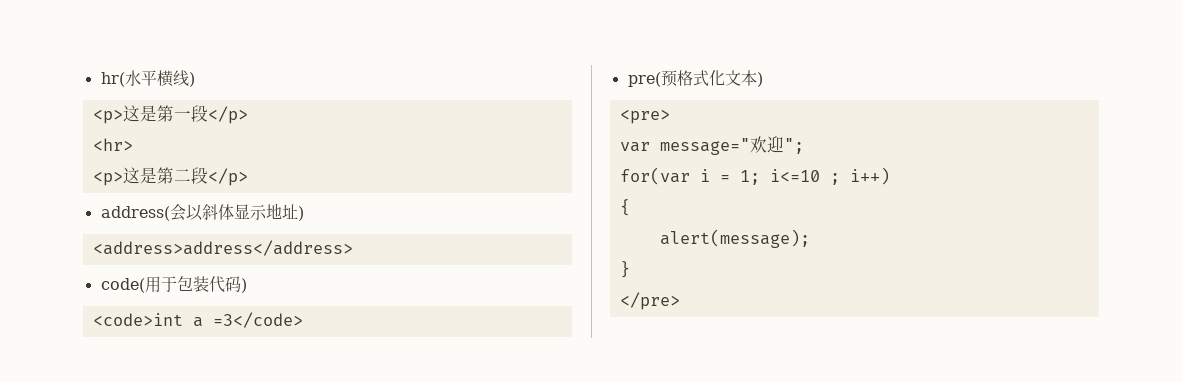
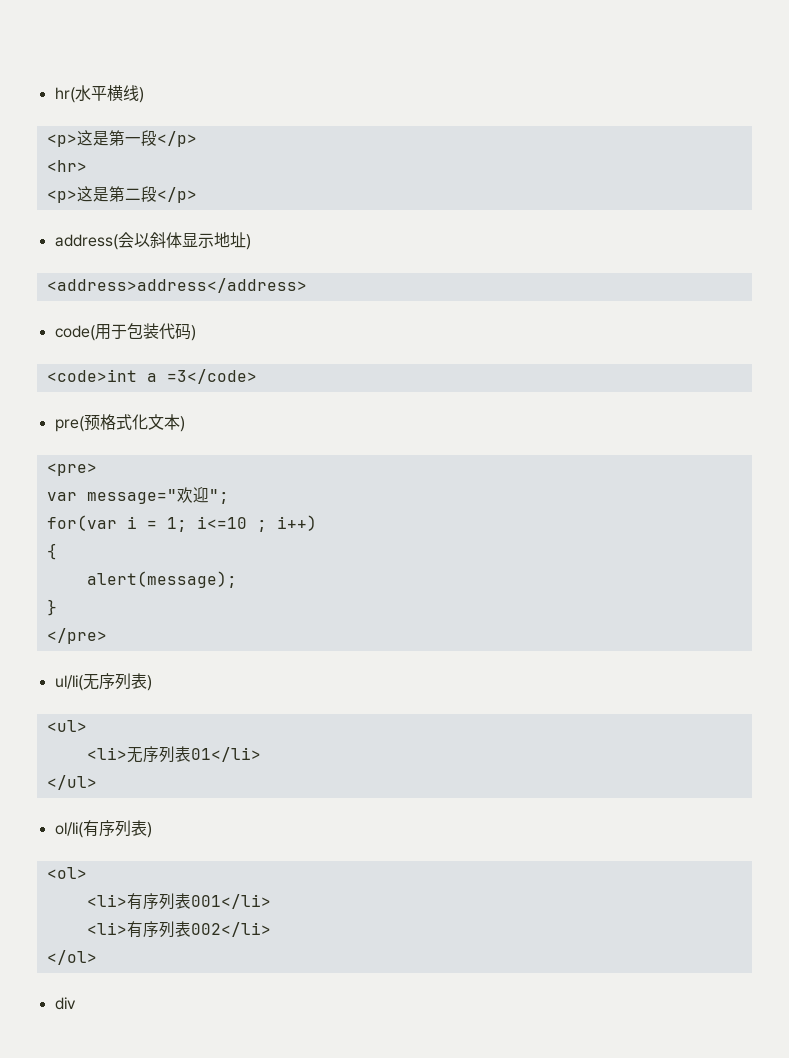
+ ul/li(无序列表)
+ <ul>
+ <li>无序列表01</li>
+ </ul>
+ ol/li(有序列表)
+ <ol>
+ <li>有序列表001</li>
+ <li>有序列表002</li>
+ </ol>
+ div

